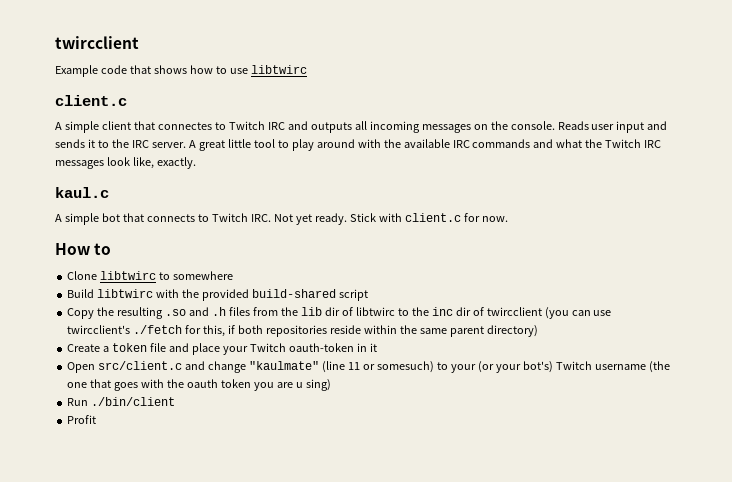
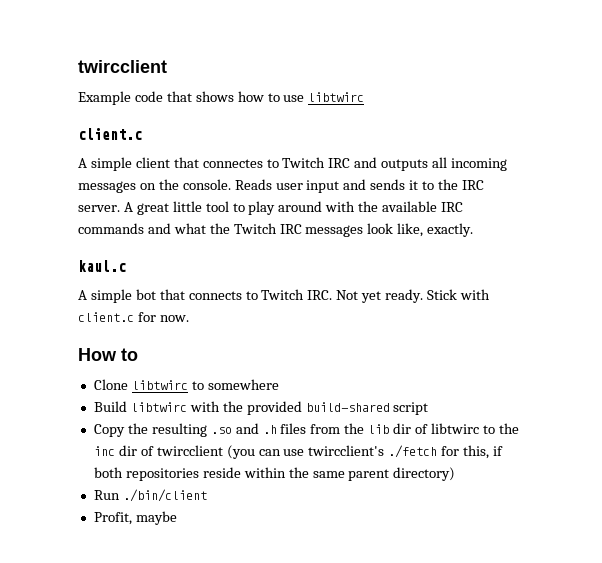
- Create a token file and place your Twitch oauth-token in it
- Open src/client.c and change "kaulmate" (line 11 or somesuch) to your (or your bot's) Twitch username (the one that goes with the oauth token you are u sing)
- Profit
+ Profit, maybe

